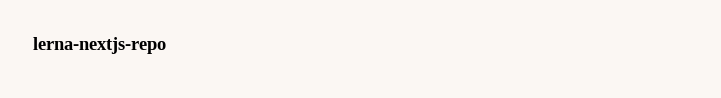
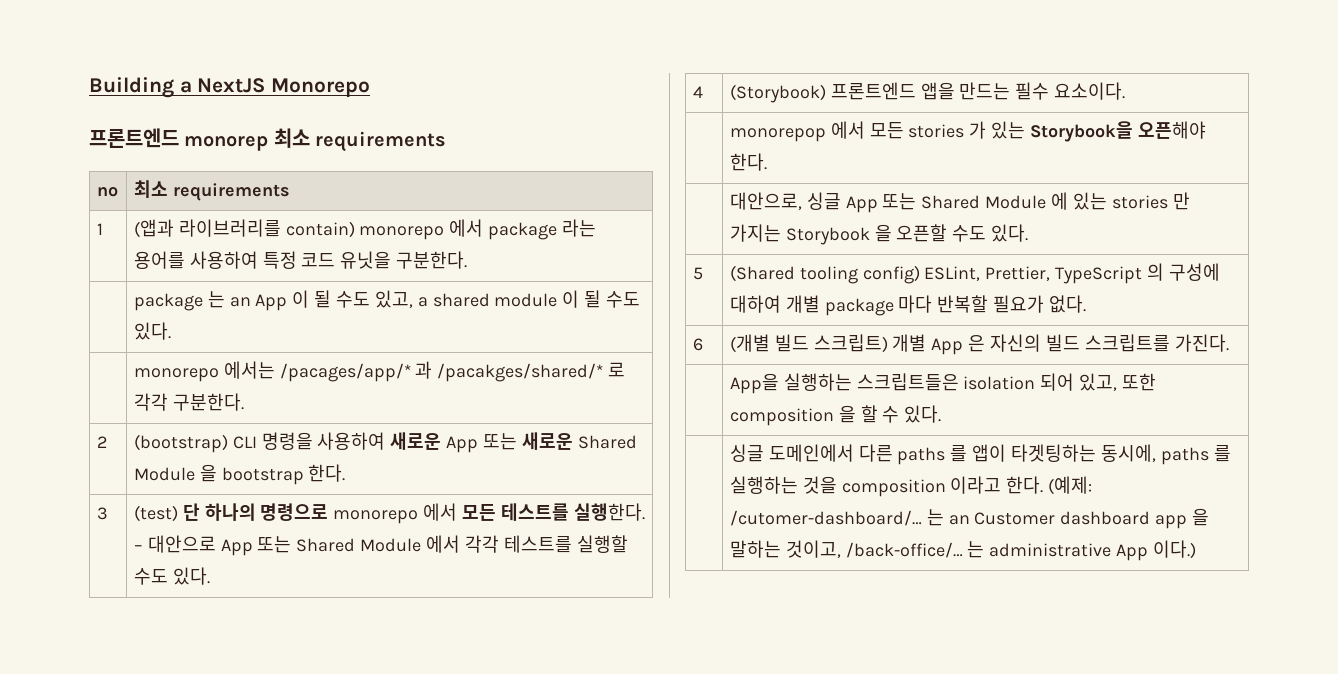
- lerna-nextjs-repo
+ Building a NextJS Monorepo
+ 프론트엔드 monorep 최소 requirements
+ no | 최소 requirements
+ 1 | (앱과 라이브러리를 contain) monorepo 에서 package 라는 용어를 사용하여 특정 코드 유닛을 구분한다.
+ | package 는 an App 이 될 수도 있고, a shared module 이 될 수도 있다.
+ | monorepo 에서는 /pacages/app/* 과 /pacakges/shared/* 로 각각 구분한다.
+ 2 | (bootstrap) CLI 명령을 사용하여 새로운 App 또는 새로운 Shared Module 을 bootstrap 한다.
+ 3 | (test) 단 하나의 명령으로 monorepo 에서 모든 테스트를 실행한다. – 대안으로 App 또는 Shared Module 에서 각각 테스트를 실행할 수도 있다.
+ 4 | (Storybook) 프론트엔드 앱을 만드는 필수 요소이다.
+ | monorepop 에서 모든 stories 가 있는 Storybook을 오픈해야 한다.
+ | 대안으로, 싱글 App 또는 Shared Module 에 있는 stories 만 가지는 Storybook 을 오픈할 수도 있다.
+ 5 | (Shared tooling config) ESLint, Prettier, TypeScript 의 구성에 대하여 개별 package 마다 반복할 필요가 없다.
+ 6 | (개별 빌드 스크립트) 개별 App 은 자신의 빌드 스크립트를 가진다.
+ | App을 실행하는 스크립트들은 isolation 되어 있고, 또한 composition 을 할 수 있다.
+ | 싱글 도메인에서 다른 paths 를 앱이 타겟팅하는 동시에, paths 를 실행하는 것을 composition 이라고 한다. (예제: /cutomer-dashboard/… 는 an Customer dashboard app 을 말하는 것이고, /back-office/… 는 administrative App 이다.)

